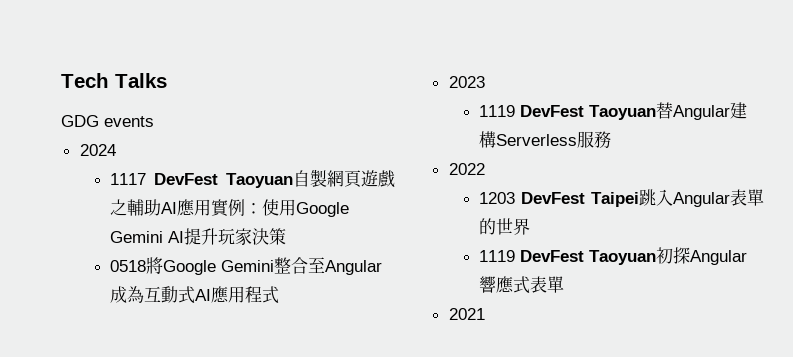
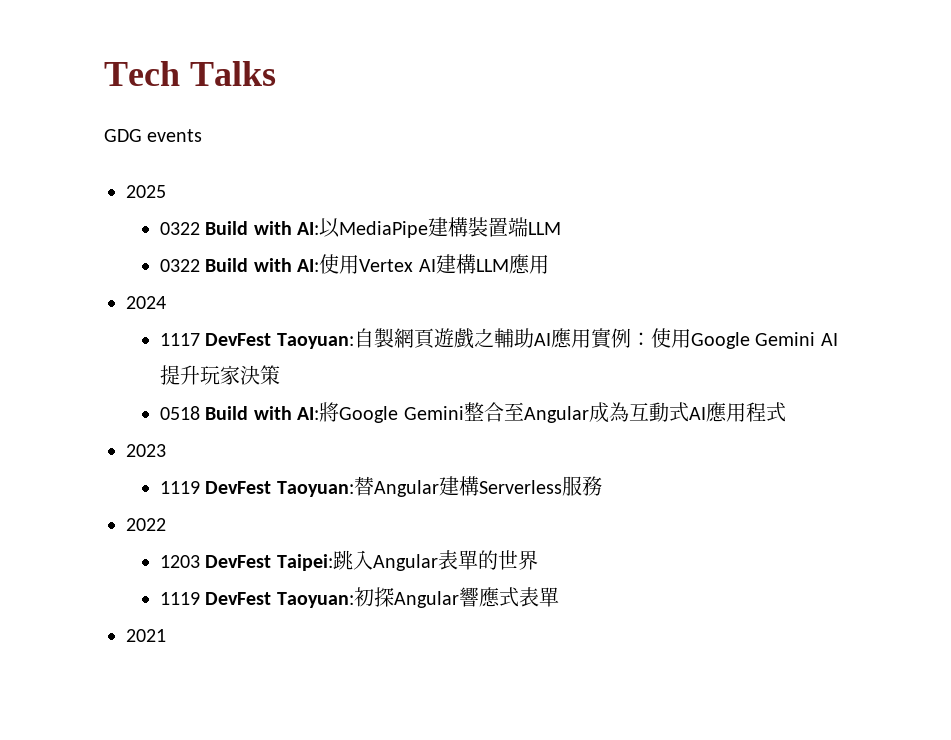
+ 2025
+ 0322 Build with AI:以MediaPipe建構裝置端LLM
+ 0322 Build with AI:使用Vertex AI建構LLM應用
- 1117 DevFest Taoyuan自製網頁遊戲之輔助AI應用實例：使用Google Gemini AI提升玩家決策
+ 1117 DevFest Taoyuan:自製網頁遊戲之輔助AI應用實例：使用Google Gemini AI提升玩家決策
- 0518將Google Gemini整合至Angular成為互動式AI應用程式
+ 0518 Build with AI:將Google Gemini整合至Angular成為互動式AI應用程式
- 1119 DevFest Taoyuan替Angular建構Serverless服務
+ 1119 DevFest Taoyuan:替Angular建構Serverless服務
- 1203 DevFest Taipei跳入Angular表單的世界
+ 1203 DevFest Taipei:跳入Angular表單的世界
- 1119 DevFest Taoyuan初探Angular響應式表單
+ 1119 DevFest Taoyuan:初探Angular響應式表單

